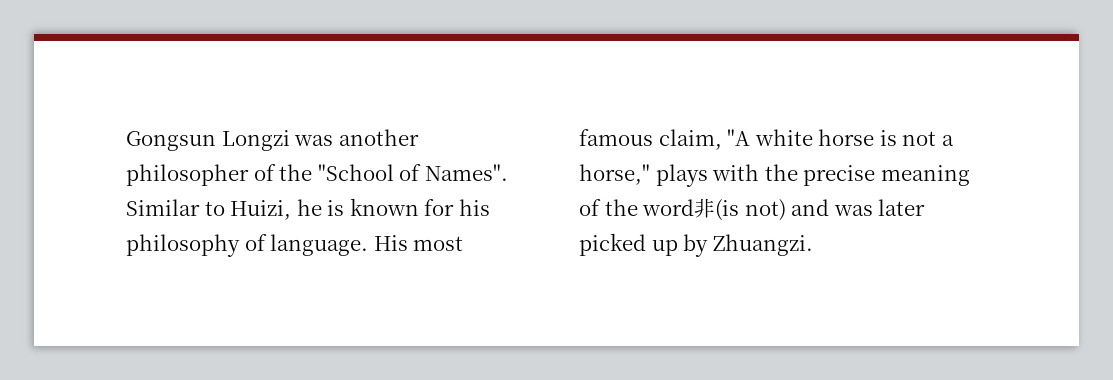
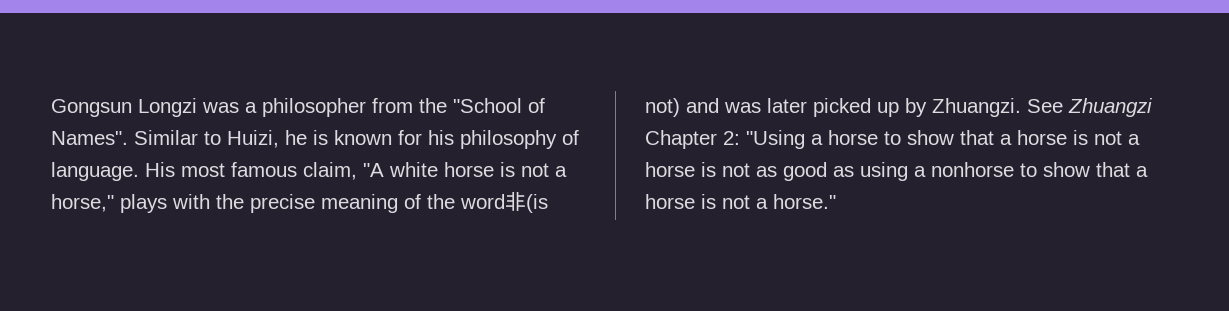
- Gongsun Longzi was another philosopher of the "School of Names".
+ Gongsun Longzi was a philosopher from the "School of Names".
+ See Zhuangzi Chapter 2: "Using a horse to show that a horse is not a horse is not as good as using a nonhorse to show that a horse is not a horse."

